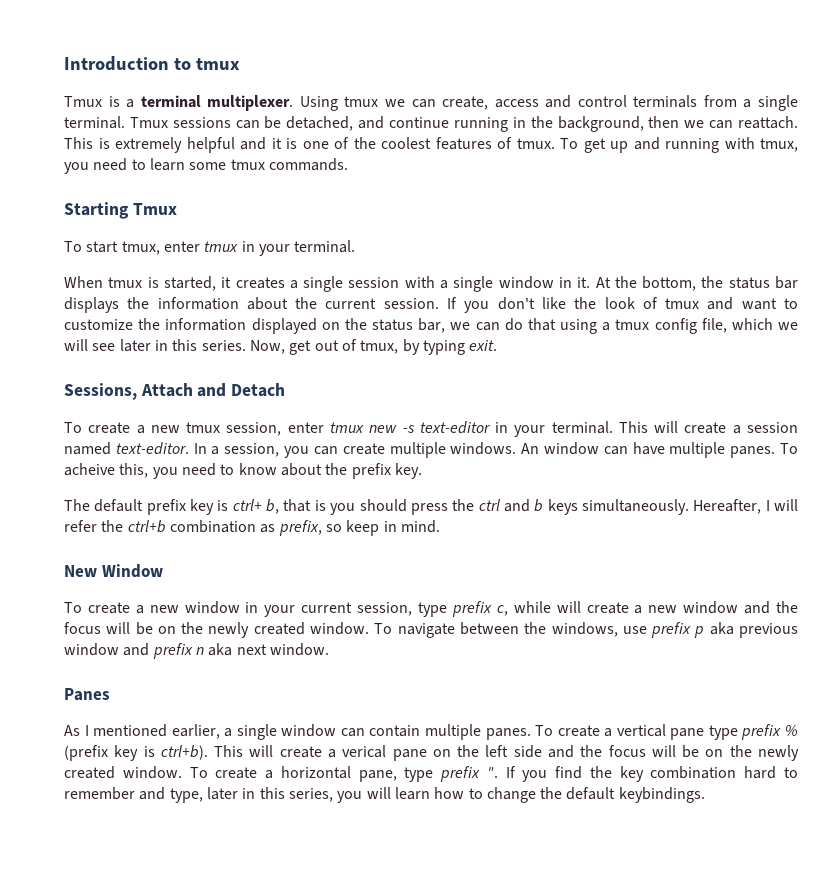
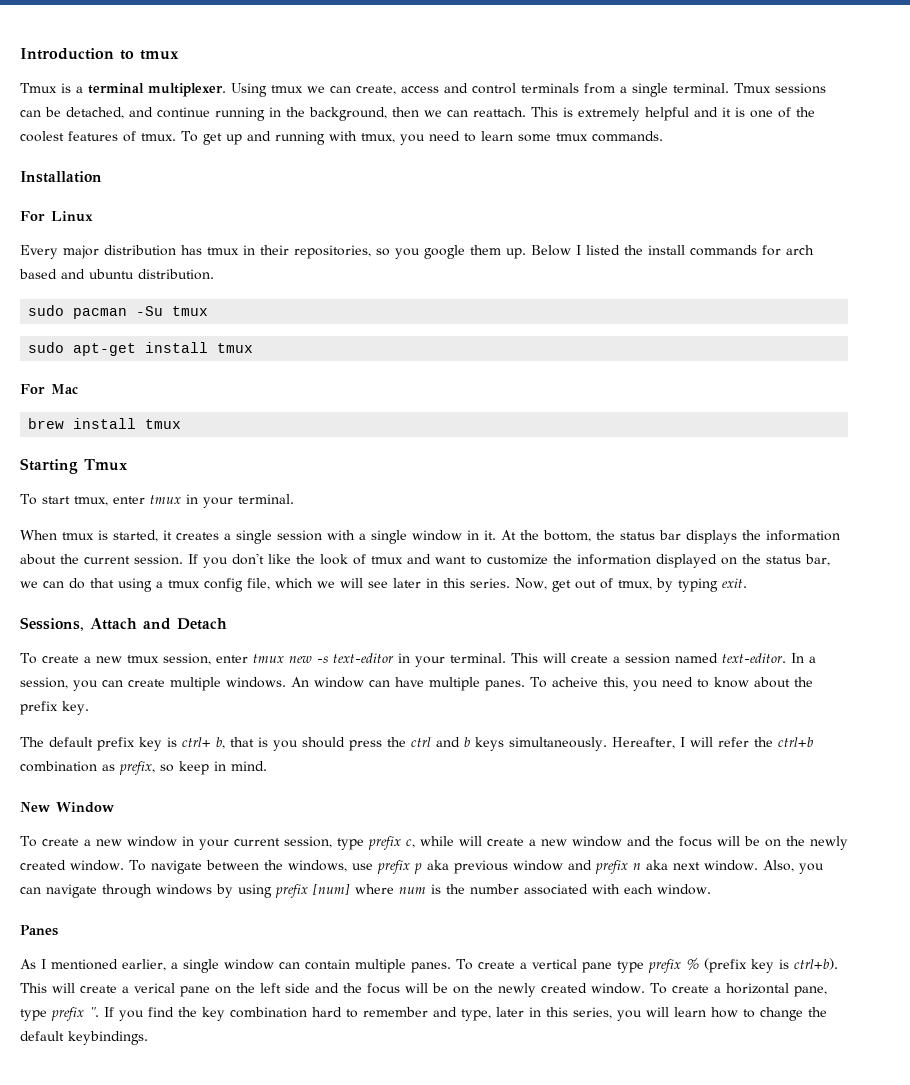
+ Installation
+ For Linux
+ Every major distribution has tmux in their repositories, so you google them up. Below I listed the install commands for arch based and ubuntu distribution.
+ sudo pacman -Su tmux
+ sudo apt-get install tmux
+ For Mac
+ brew install tmux
+ Also, you can navigate through windows by using prefix [num] where num is the number associated with each window.

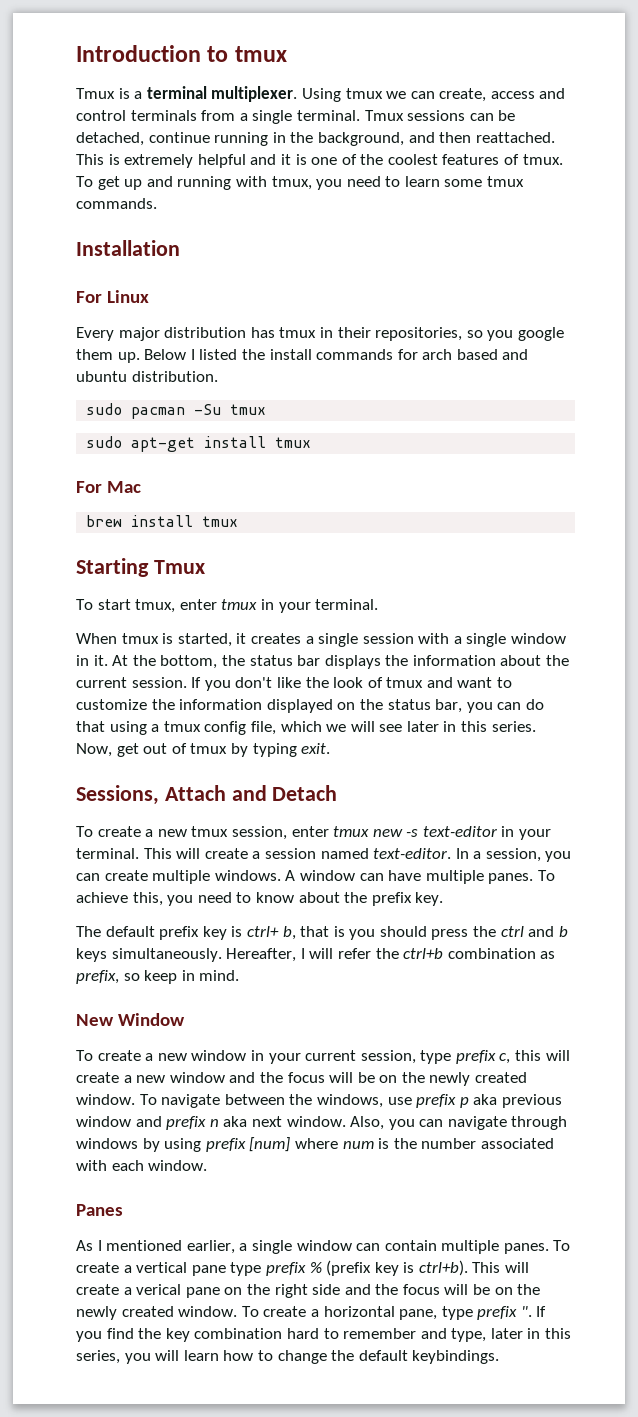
- Tmux sessions can be detached, and continue running in the background, then we can reattach.
+ Tmux sessions can be detached, continue running in the background, and then reattached.
- If you don't like the look of tmux and want to customize the information displayed on the status bar, we can do that using a tmux config file, which we will see later in this series.
+ If you don't like the look of tmux and want to customize the information displayed on the status bar, you can do that using a tmux config file, which we will see later in this series.
- Now, get out of tmux, by typing exit.
+ Now, get out of tmux by typing exit.
- An window can have multiple panes.
+ A window can have multiple panes.
- To acheive this, you need to know about the prefix key.
+ To achieve this, you need to know about the prefix key.
- To create a new window in your current session, type prefix c, while will create a new window and the focus will be on the newly created window.
+ To create a new window in your current session, type prefix c, this will create a new window and the focus will be on the newly created window.
- This will create a verical pane on the left side and the focus will be on the newly created window.
+ This will create a verical pane on the right side and the focus will be on the newly created window.

